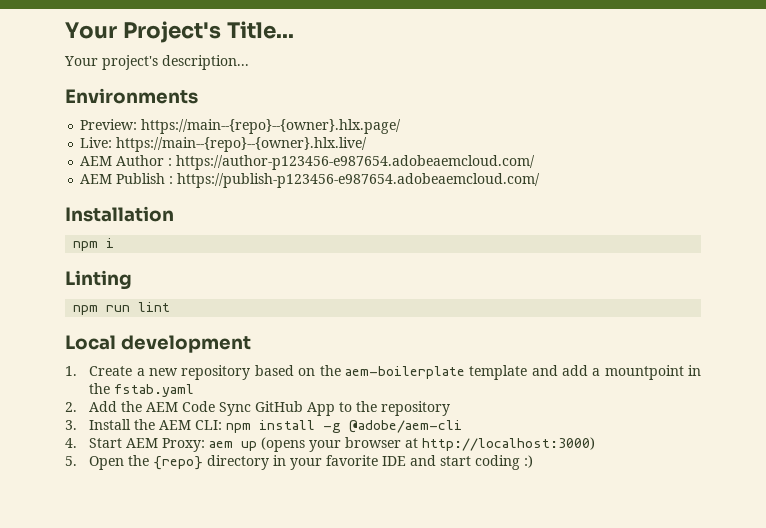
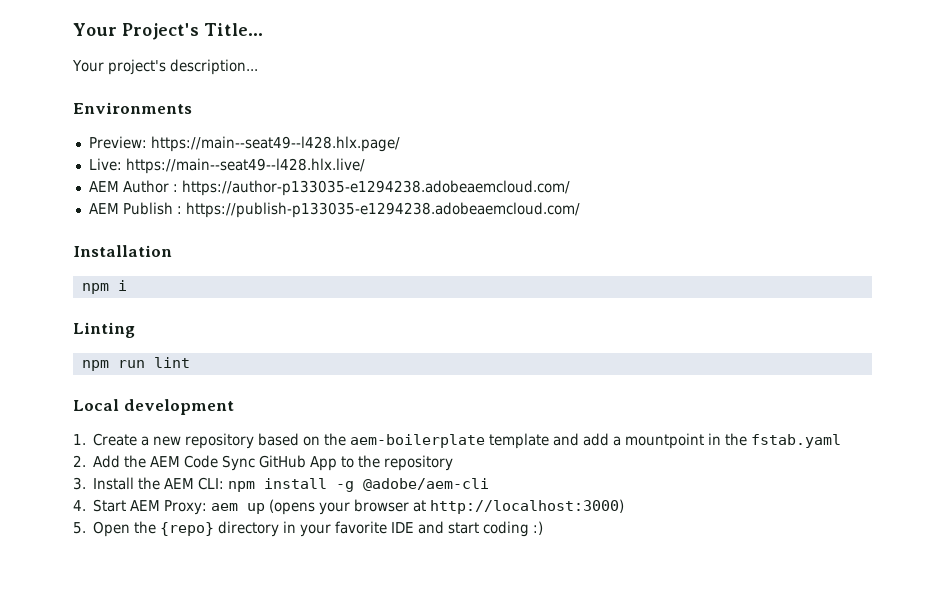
- Preview: https://main--{repo}--{owner}.hlx.page/
+ Preview: https://main--seat49--l428.hlx.page/
- Live: https://main--{repo}--{owner}.hlx.live/
+ Live: https://main--seat49--l428.hlx.live/
- AEM Author : https://author-p123456-e987654.adobeaemcloud.com/
+ AEM Author : https://author-p133035-e1294238.adobeaemcloud.com/
- AEM Publish : https://publish-p123456-e987654.adobeaemcloud.com/
+ AEM Publish : https://publish-p133035-e1294238.adobeaemcloud.com/

